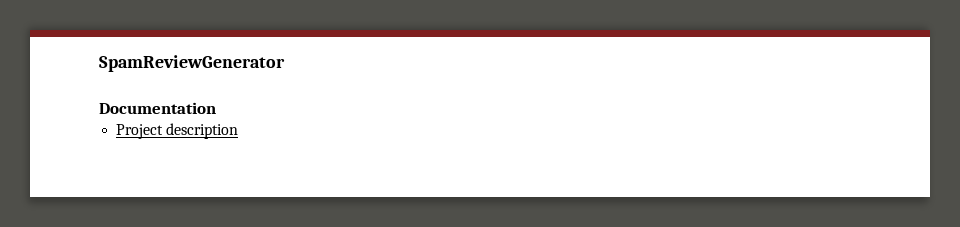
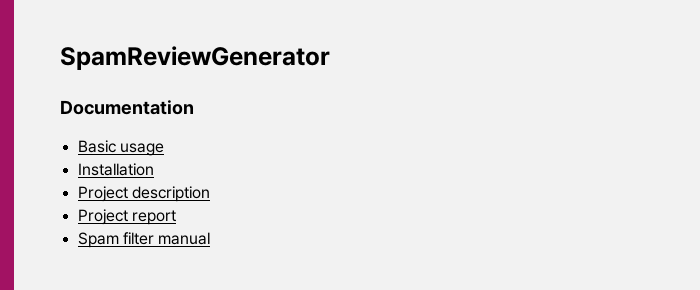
+ Basic usage
+ Installation
+ Project report
+ Spam filter manual

